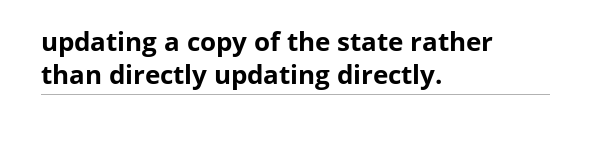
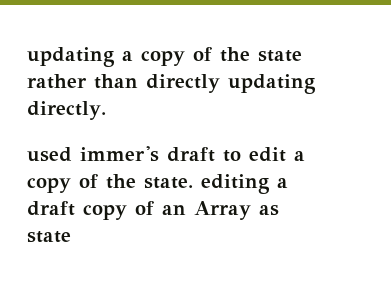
+ used immer's draft to edit a copy of the state. editing a draft copy of an Array as state

